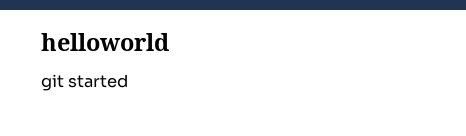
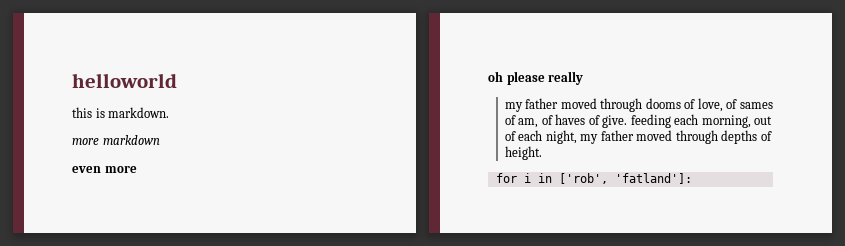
- git started
+ this is markdown.
+ more markdown
+ even more
+ oh please really
+ my father moved through dooms of love, of sames of am, of haves of give. feeding each morning, out of each night, my father moved through depths of height.
+ for i in ['rob', 'fatland']:

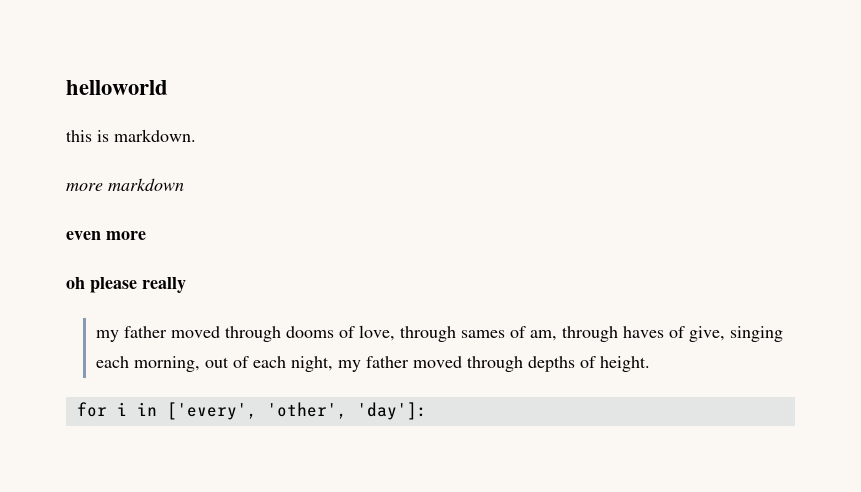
- my father moved through dooms of love, of sames of am, of haves of give. feeding each morning, out of each night, my father moved through depths of height.
+ my father moved through dooms of love, through sames of am, through haves of give, singing each morning, out of each night, my father moved through depths of height.
- for i in ['rob', 'fatland']:
+ for i in ['every', 'other', 'day']:

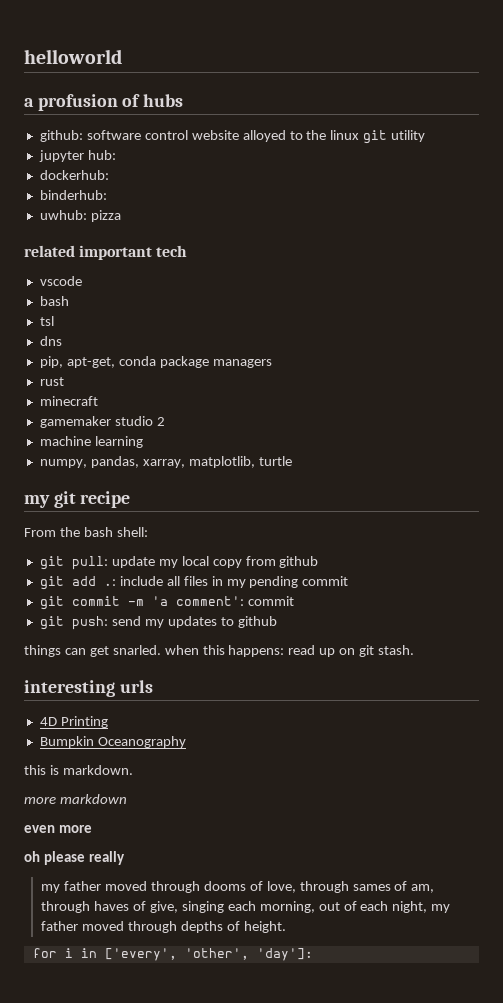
+ a profusion of hubs
+ github: software control website alloyed to the linux git utility
+ jupyter hub:
+ dockerhub:
+ binderhub:
+ uwhub: pizza
+ related important tech
+ vscode
+ bash
+ tsl
+ dns
+ pip, apt-get, conda package managers
+ rust
+ minecraft
+ gamemaker studio 2
+ machine learning
+ numpy, pandas, xarray, matplotlib, turtle
+ my git recipe
+ From the bash shell:
+ git pull: update my local copy from github
+ git add .: include all files in my pending commit
+ git commit -m 'a comment': commit
+ git push: send my updates to github
+ things can get snarled. when this happens: read up on git stash.
+ interesting urls
+ 4D Printing
+ Bumpkin Oceanography

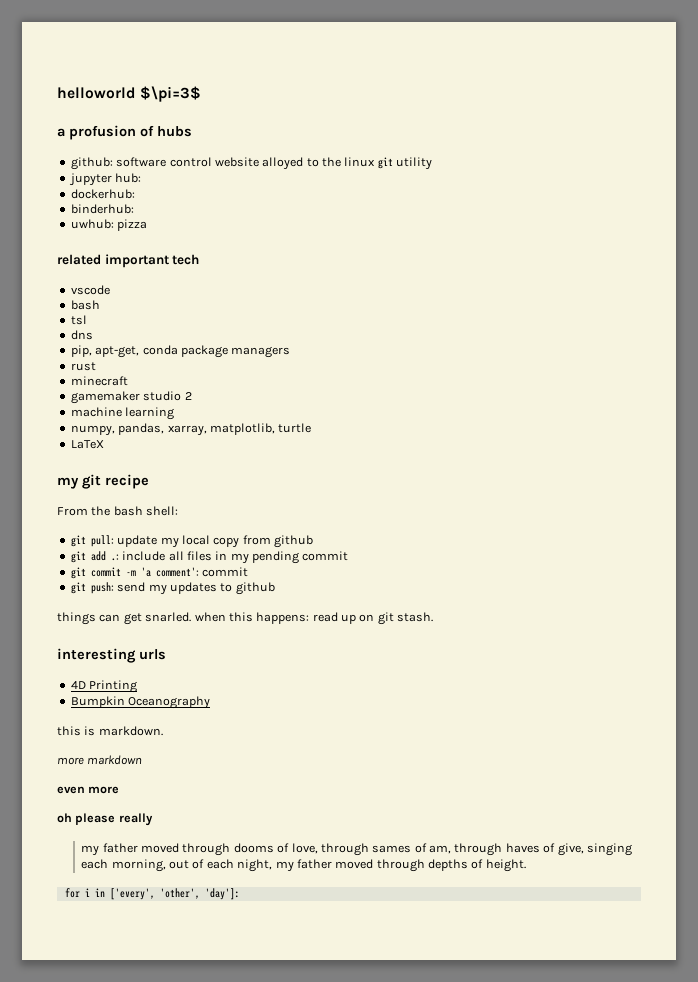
- helloworld
+ helloworld $\pi=3$
+ LaTeX

